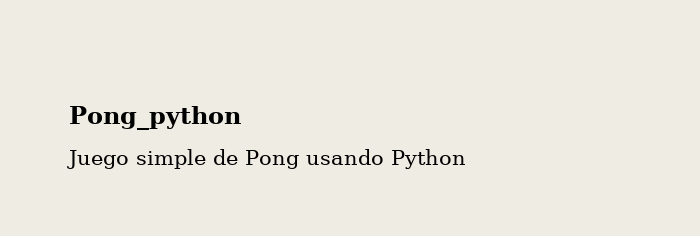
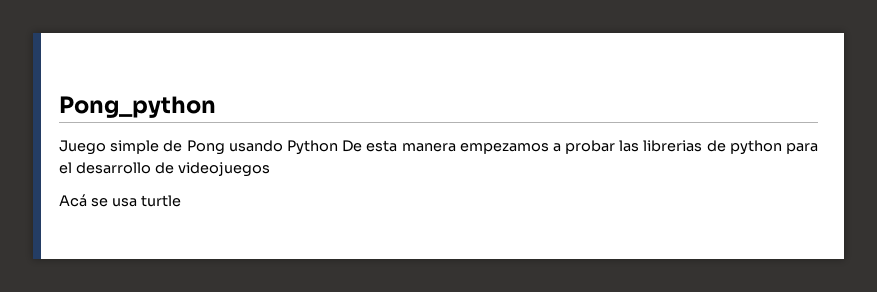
- Juego simple de Pong usando Python
+ Juego simple de Pong usando Python De esta manera empezamos a probar las librerias de python para el desarrollo de videojuegos
+ Acá se usa turtle

